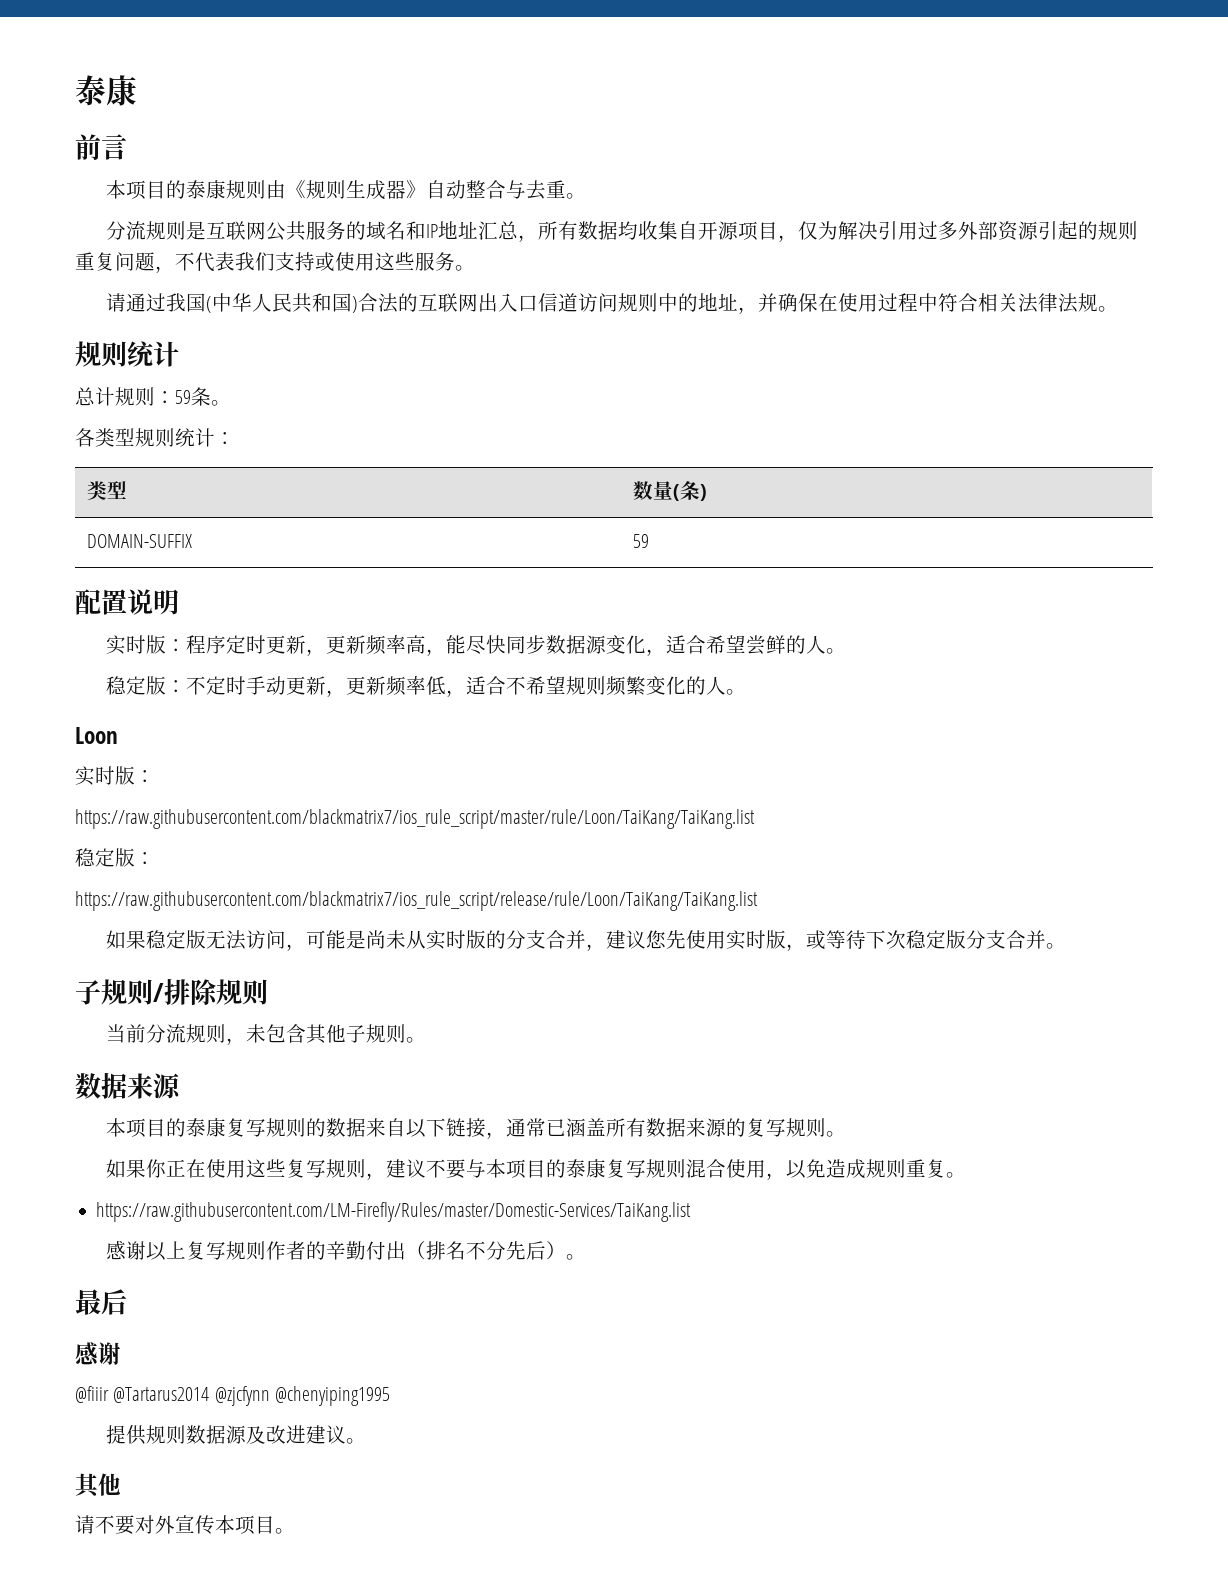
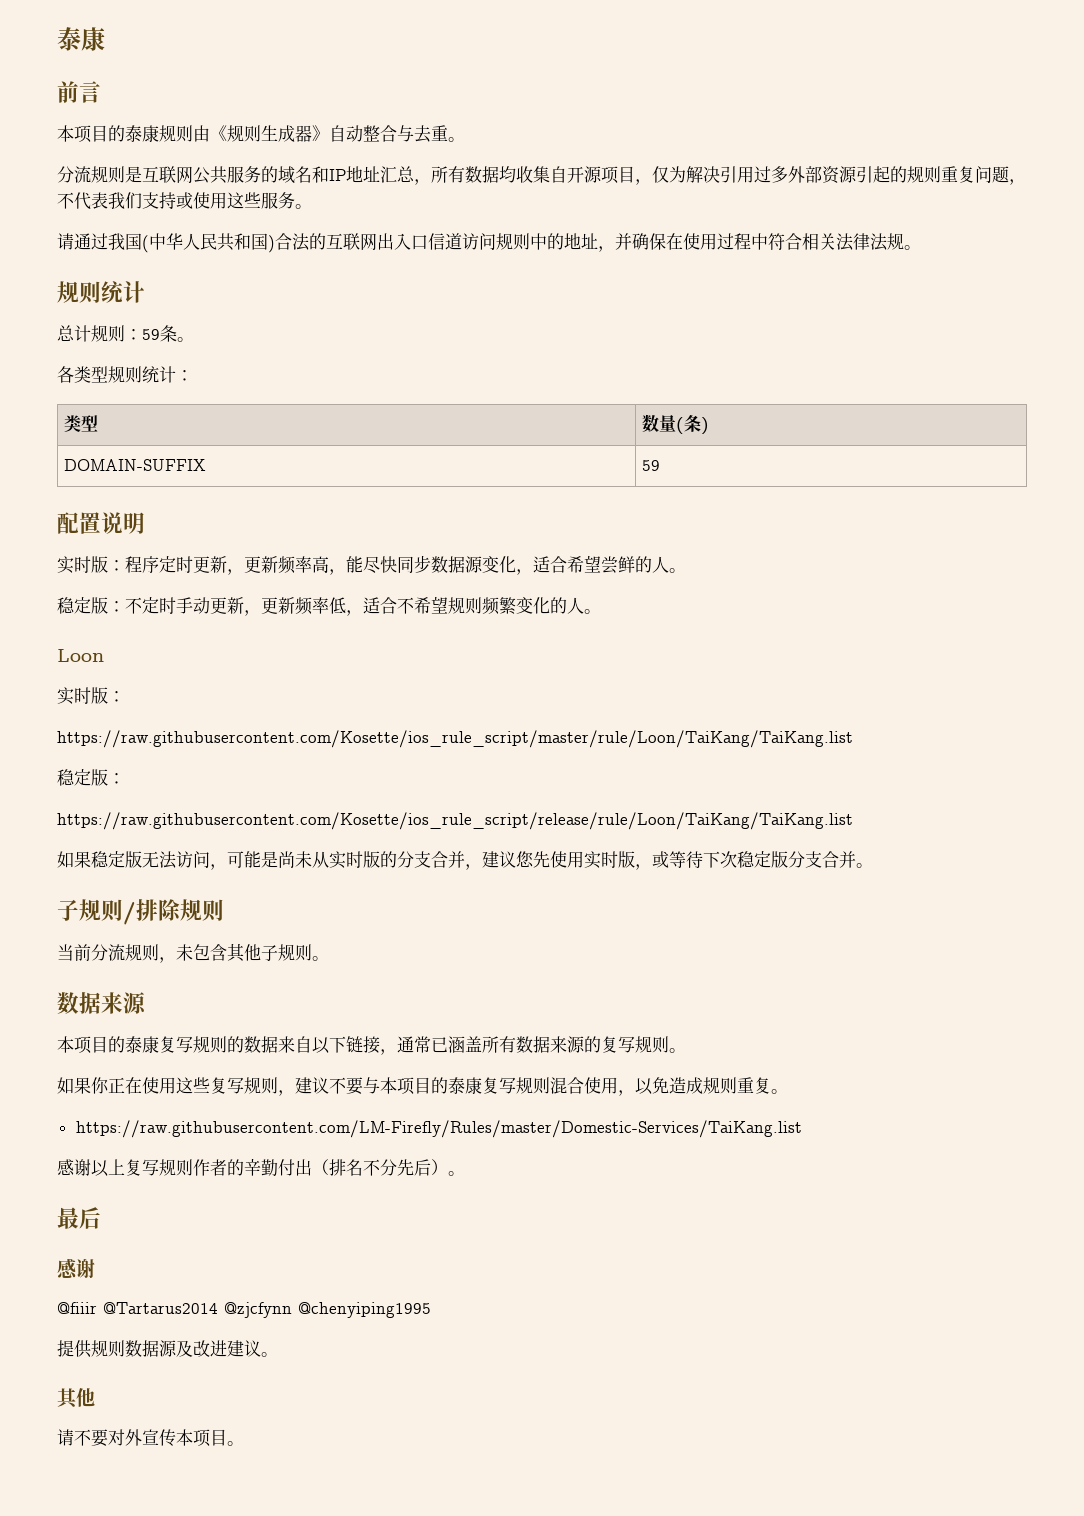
- https://raw.githubusercontent.com/blackmatrix7/ios_rule_script/master/rule/Loon/TaiKang/TaiKang.list
+ https://raw.githubusercontent.com/Kosette/ios_rule_script/master/rule/Loon/TaiKang/TaiKang.list
- https://raw.githubusercontent.com/blackmatrix7/ios_rule_script/release/rule/Loon/TaiKang/TaiKang.list
+ https://raw.githubusercontent.com/Kosette/ios_rule_script/release/rule/Loon/TaiKang/TaiKang.list

